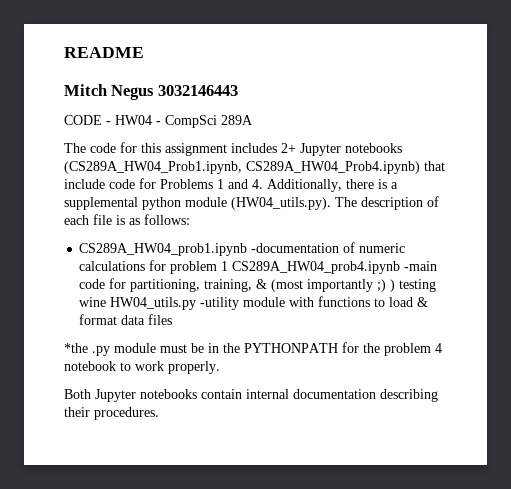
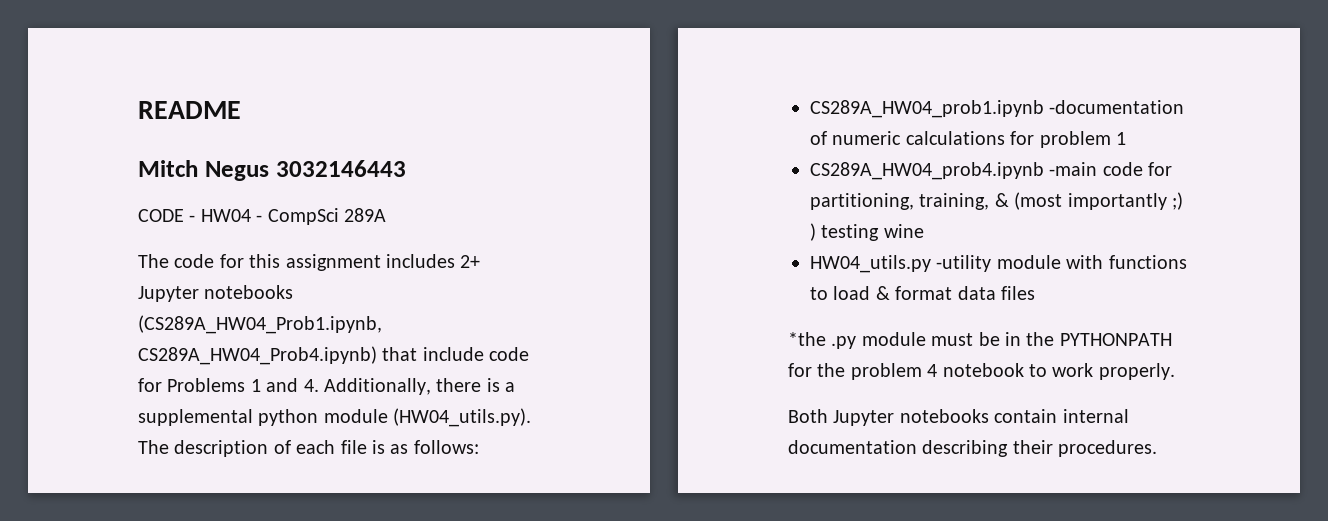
- CS289A_HW04_prob1.ipynb -documentation of numeric calculations for problem 1 CS289A_HW04_prob4.ipynb -main code for partitioning, training, & (most importantly ;) ) testing wine HW04_utils.py -utility module with functions to load & format data files
+ CS289A_HW04_prob1.ipynb -documentation of numeric calculations for problem 1
+ CS289A_HW04_prob4.ipynb -main code for partitioning, training, & (most importantly ;) ) testing wine
+ HW04_utils.py -utility module with functions to load & format data files

